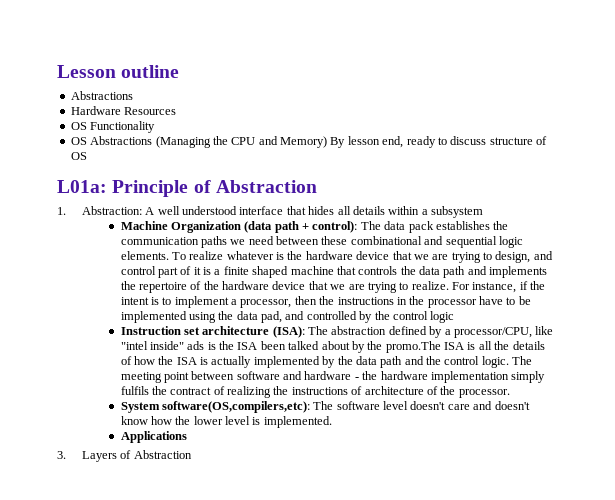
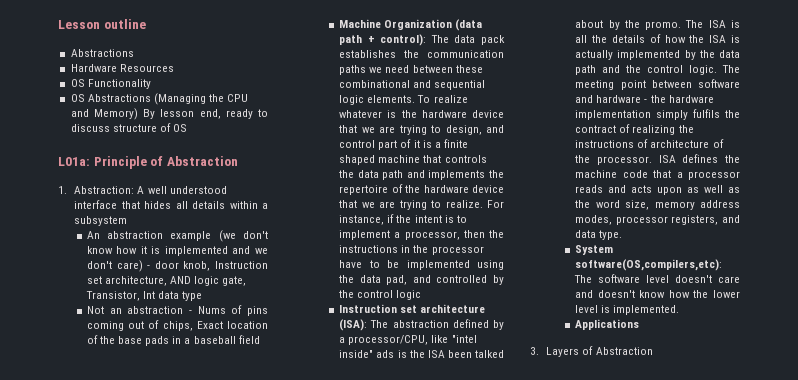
+ An abstraction example (we don't know how it is implemented and we don't care) - door knob, Instruction set architecture, AND logic gate, Transistor, Int data type
+ Not an abstraction - Nums of pins coming out of chips, Exact location of the base pads in a baseball field
- Instruction set architecture (ISA): The abstraction defined by a processor/CPU, like "intel inside" ads is the ISA been talked about by the promo.The ISA is all the details of how the ISA is actually implemented by the data path and the control logic.
+ Instruction set architecture (ISA): The abstraction defined by a processor/CPU, like "intel inside" ads is the ISA been talked about by the promo. The ISA is all the details of how the ISA is actually implemented by the data path and the control logic.
+ ISA defines the machine code that a processor reads and acts upon as well as the word size, memory address modes, processor registers, and data type.

